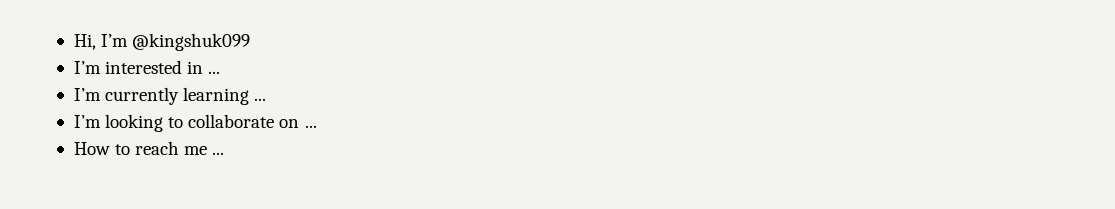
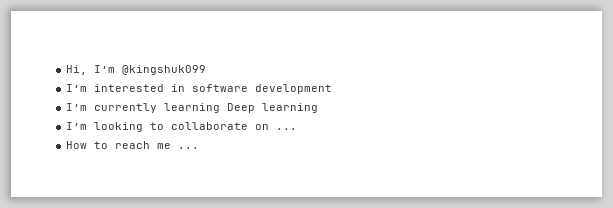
- I’m interested in ...
+ I’m interested in software development
- I’m currently learning ...
+ I’m currently learning Deep learning

